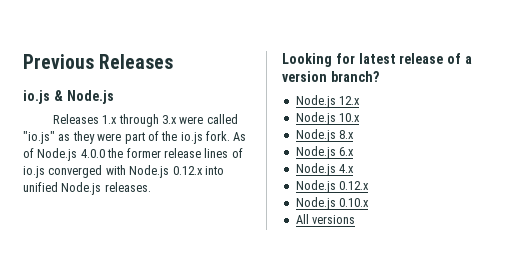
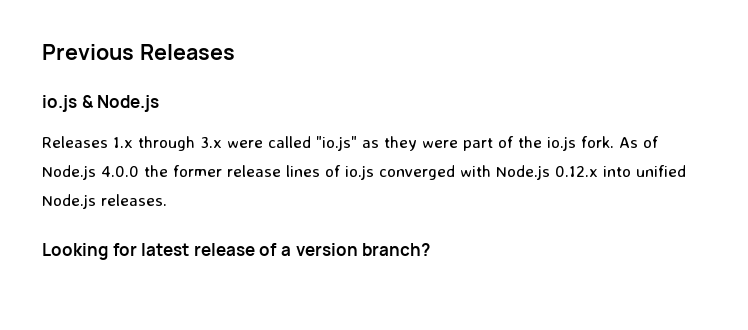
- Node.js 12.x
- Node.js 10.x
- Node.js 8.x
- Node.js 6.x
- Node.js 4.x
- Node.js 0.12.x
- Node.js 0.10.x
- All versions

